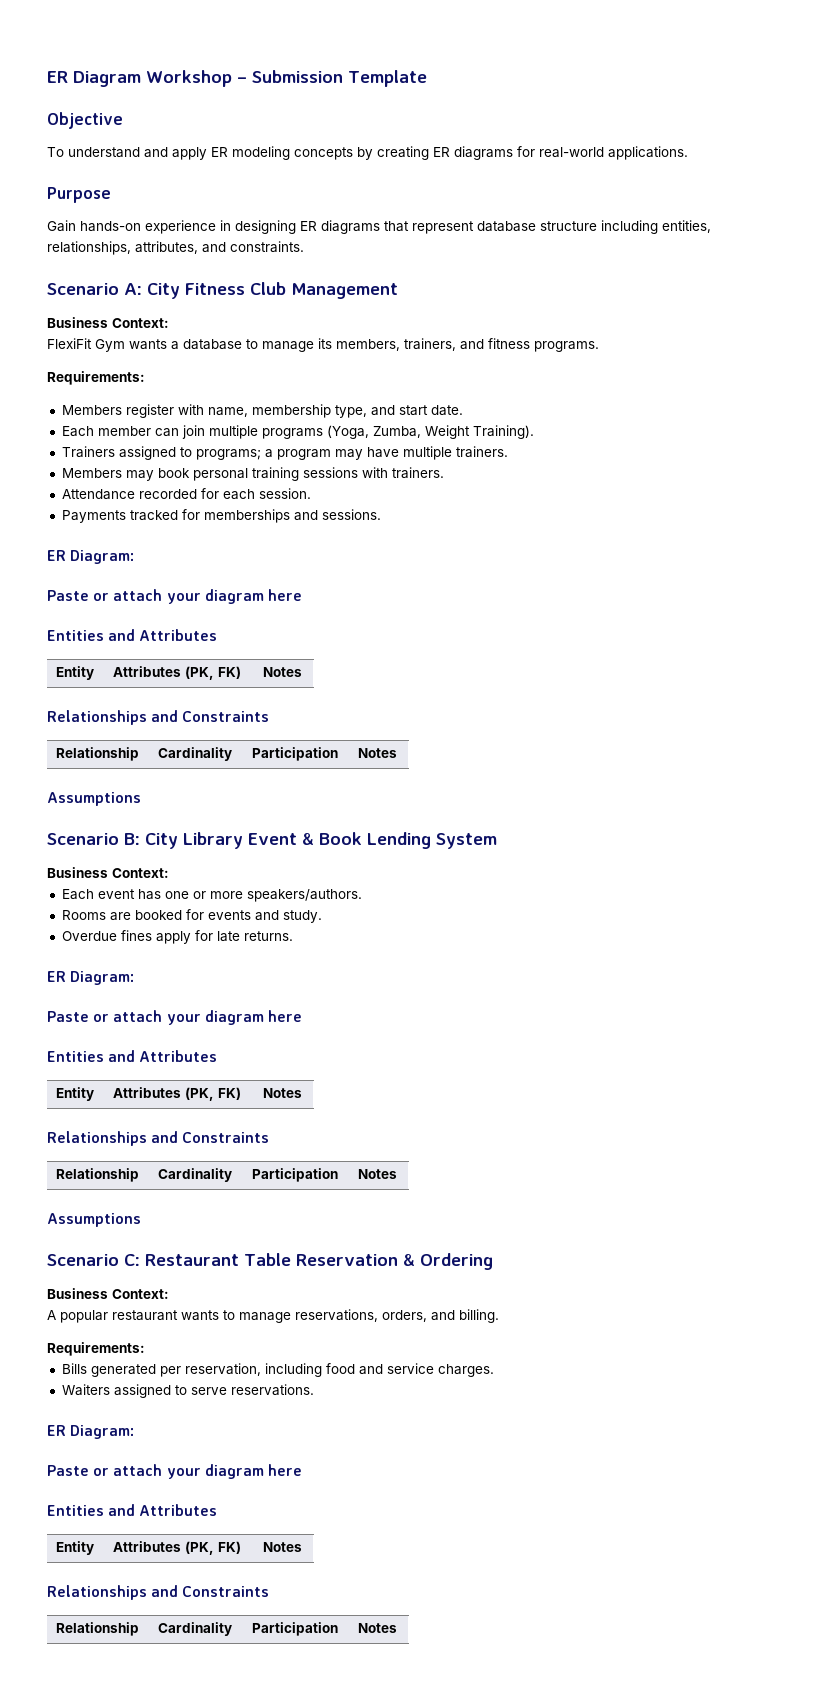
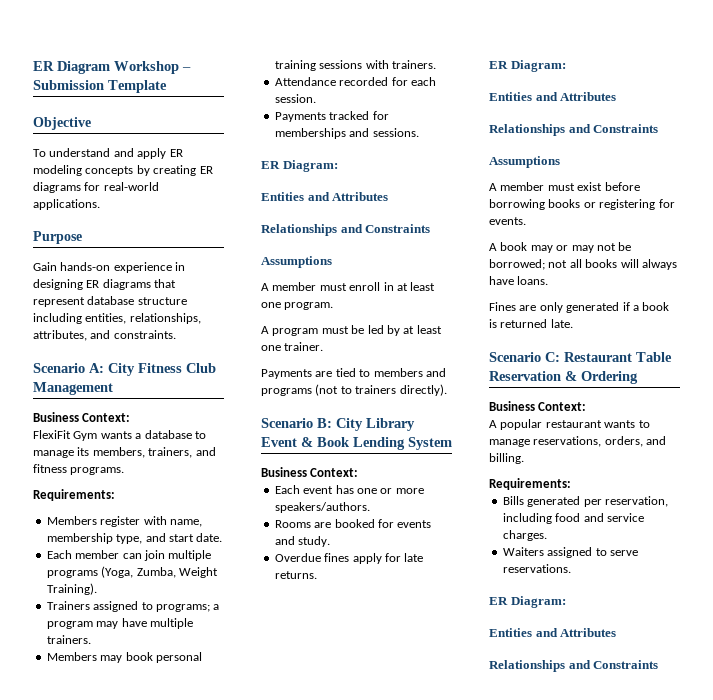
  Payments tracked for memberships and sessions.
  ER Diagram:
- Paste or attach your diagram here
  Entities and Attributes
- Entity | Attributes (PK, FK) | Notes
  Relationships and Constraints
- Relationship | Cardinality | Participation | Notes
  Assumptions
+ A member must enroll in at least one program.
+ A program must be led by at least one trainer.
+ Payments are tied to members and programs (not to trainers directly).
  Overdue fines apply for late returns.
  ER Diagram:
- Paste or attach your diagram here
  Entities and Attributes
- Entity | Attributes (PK, FK) | Notes
  Relationships and Constraints
- Relationship | Cardinality | Participation | Notes
  Assumptions
+ A member must exist before borrowing books or registering for events.
+ A book may or may not be borrowed; not all books will always have loans.
+ Fines are only generated if a book is returned late.
  Waiters assigned to serve reservations.
  ER Diagram:
- Paste or attach your diagram here
  Entities and Attributes
- Entity | Attributes (PK, FK) | Notes
  Relationships and Constraints
- Relationship | Cardinality | Participation | Notes

